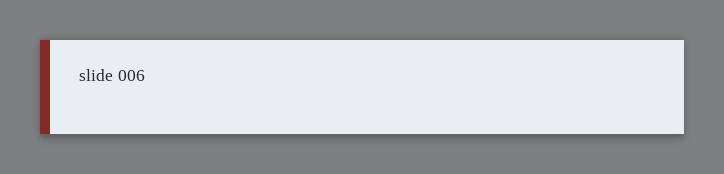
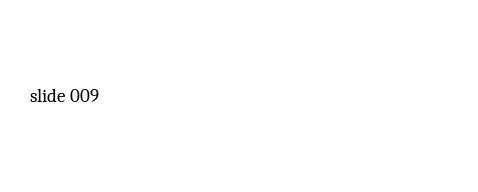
- slide 006
+ slide 009

